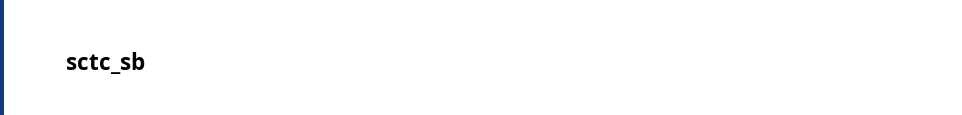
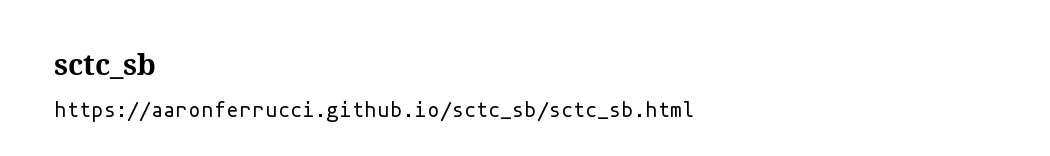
+ https://aaronferrucci.github.io/sctc_sb/sctc_sb.html

